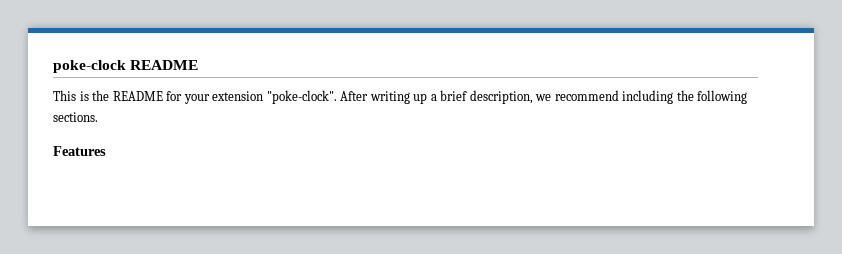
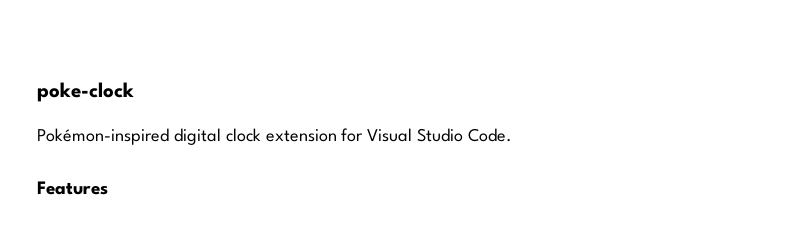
- poke-clock README
- This is the README for your extension "poke-clock". After writing up a brief description, we recommend including the following sections.
+ poke-clock
+ Pokémon-inspired digital clock extension for Visual Studio Code.

